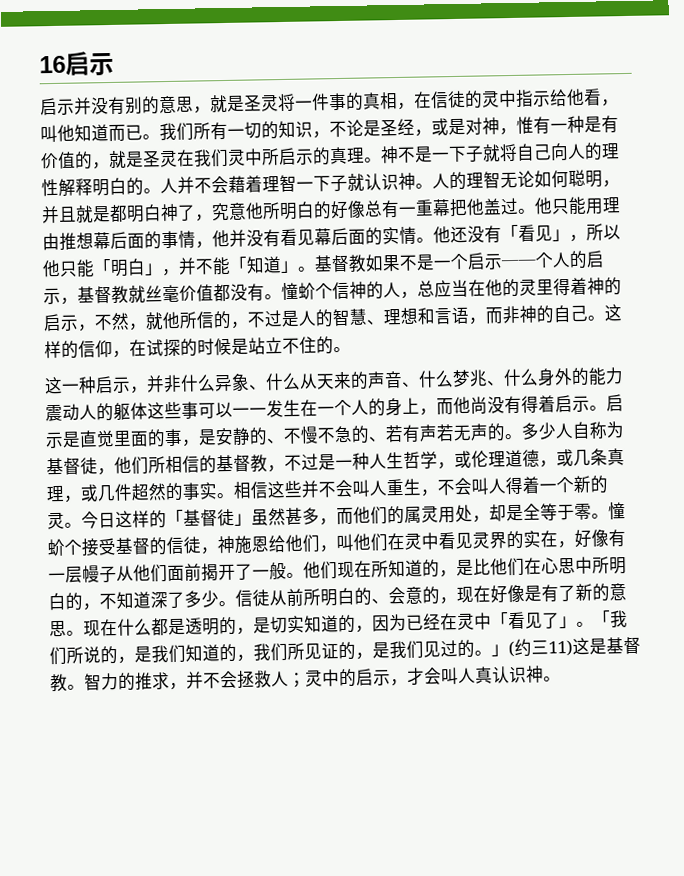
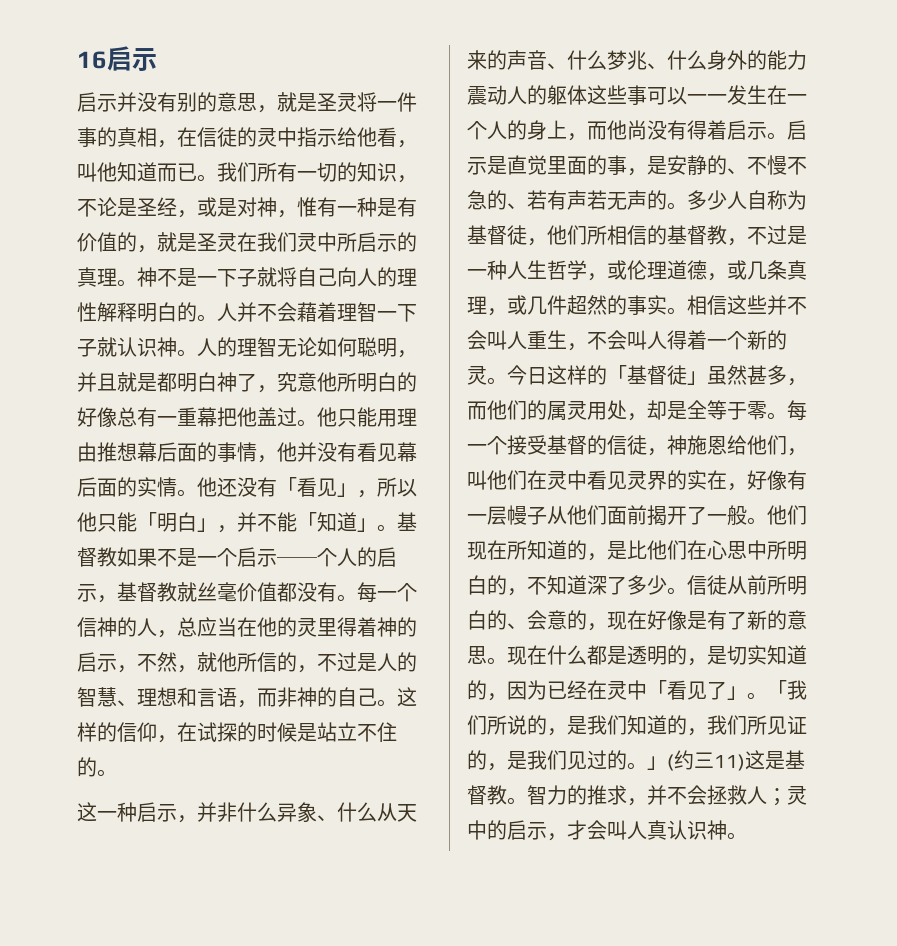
- 憧蚧个信神的人，总应当在他的灵里得着神的启示，不然，就他所信的，不过是人的智慧、理想和言语，而非神的自己。
+ 每一个信神的人，总应当在他的灵里得着神的启示，不然，就他所信的，不过是人的智慧、理想和言语，而非神的自己。
- 憧蚧个接受基督的信徒，神施恩给他们，叫他们在灵中看见灵界的实在，好像有一层幔子从他们面前揭开了一般。
+ 每一个接受基督的信徒，神施恩给他们，叫他们在灵中看见灵界的实在，好像有一层幔子从他们面前揭开了一般。

